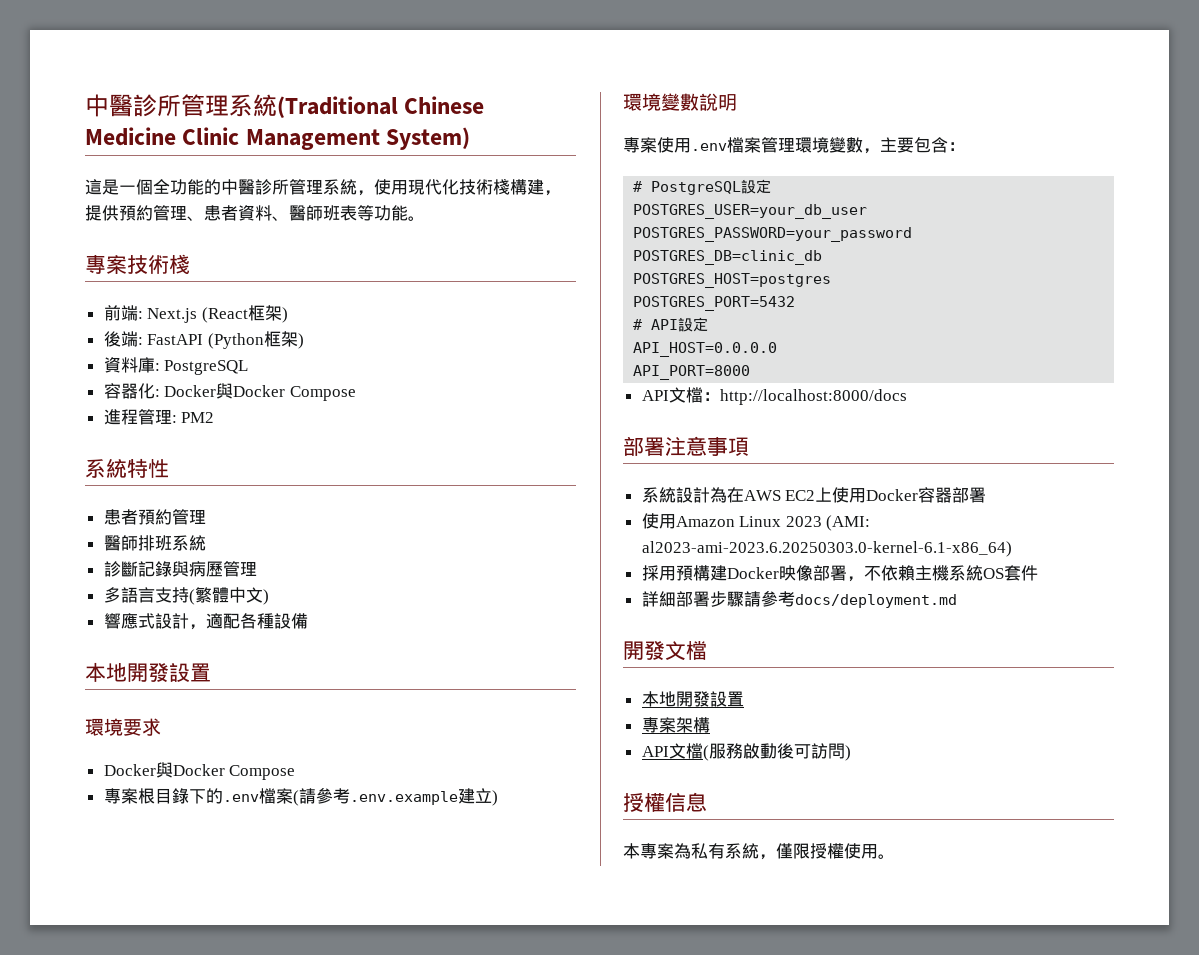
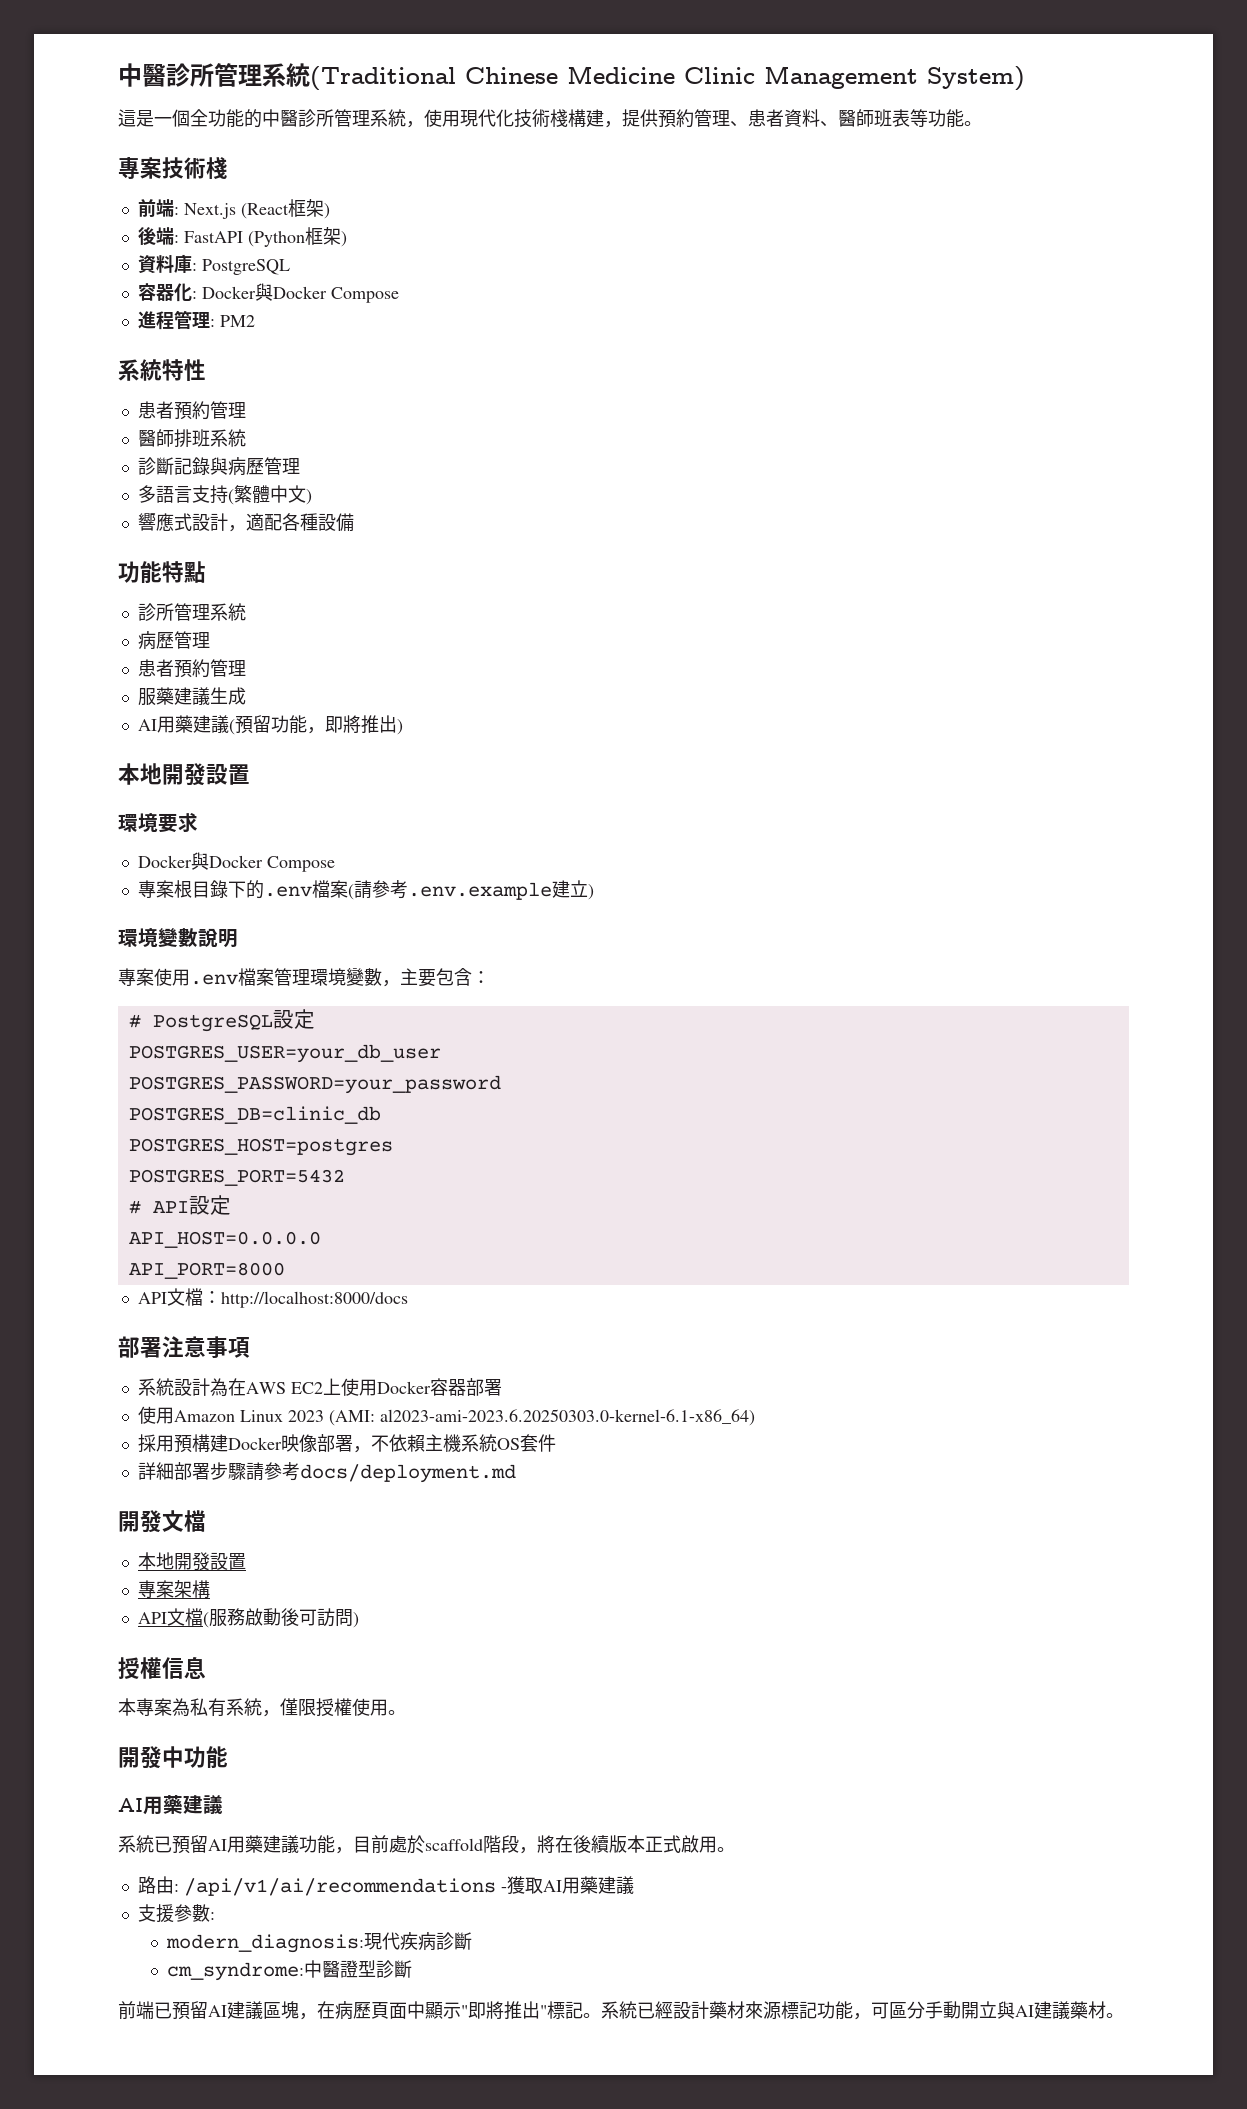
+ 功能特點
+ 診所管理系統
+ 病歷管理
+ 患者預約管理
+ 服藥建議生成
+ AI用藥建議(預留功能，即將推出)
+ 開發中功能
+ AI用藥建議
+ 系統已預留AI用藥建議功能，目前處於scaffold階段，將在後續版本正式啟用。
+ 路由: /api/v1/ai/recommendations -獲取AI用藥建議
+ 支援參數:
+ modern_diagnosis:現代疾病診斷
+ cm_syndrome:中醫證型診斷
+ 前端已預留AI建議區塊，在病歷頁面中顯示"即將推出"標記。系統已經設計藥材來源標記功能，可區分手動開立與AI建議藥材。

